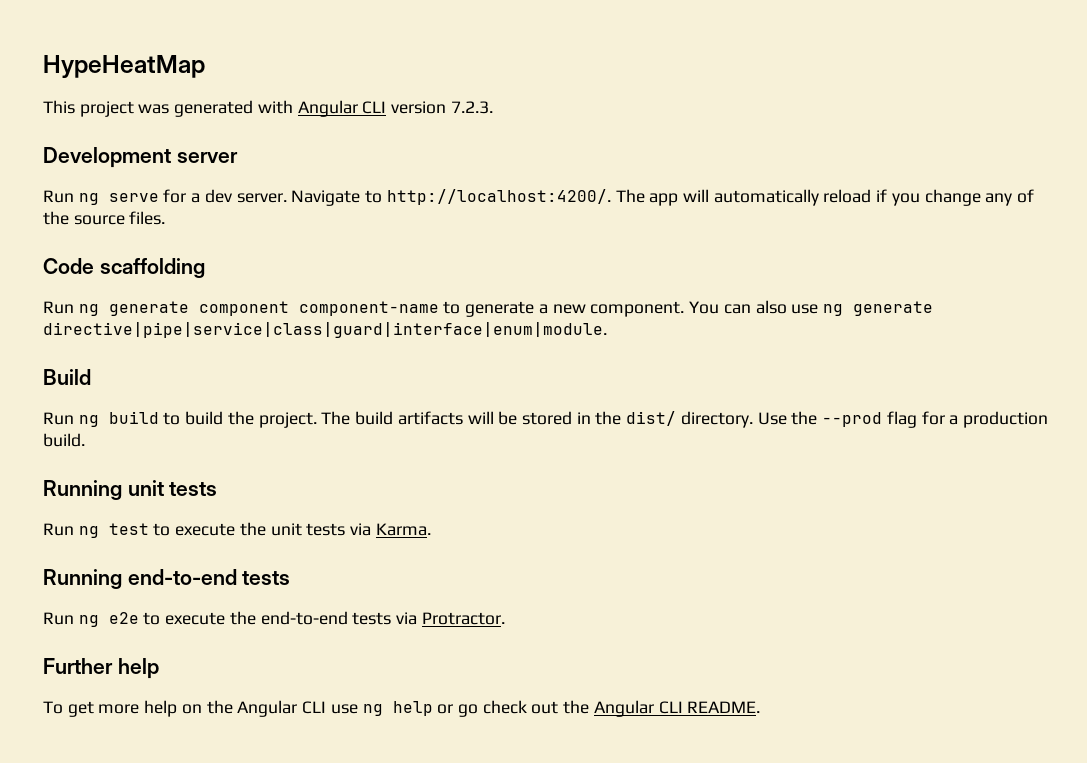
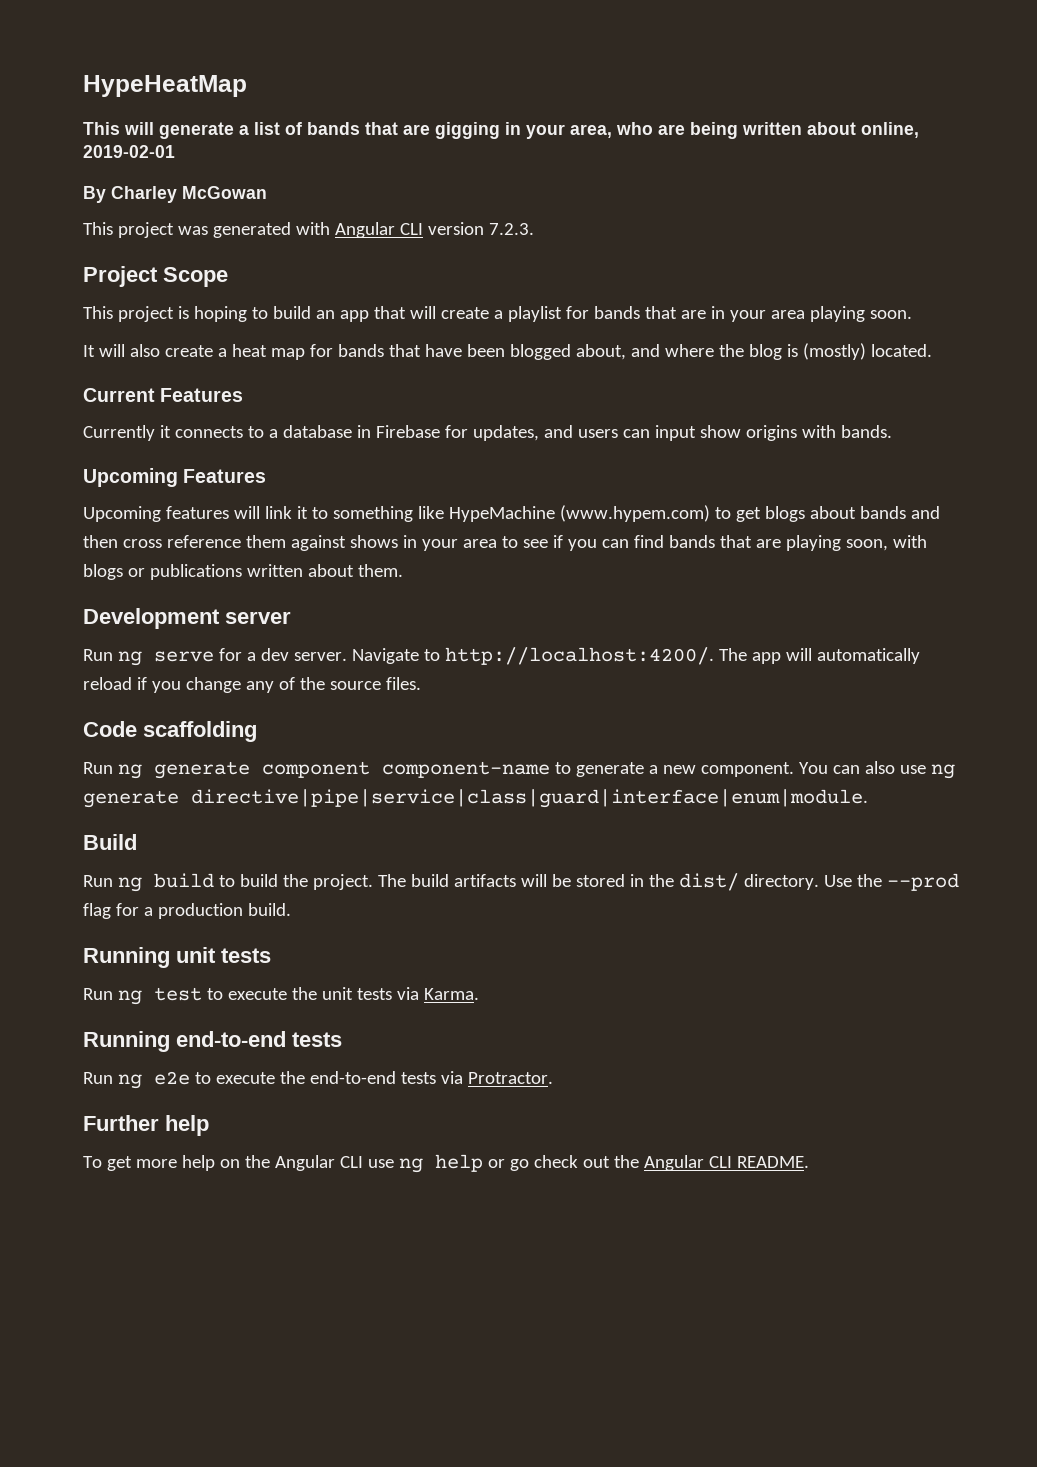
+ This will generate a list of bands that are gigging in your area, who are being written about online, 2019-02-01
+ By Charley McGowan
+ Project Scope
+ This project is hoping to build an app that will create a playlist for bands that are in your area playing soon.
+ It will also create a heat map for bands that have been blogged about, and where the blog is (mostly) located.
+ Current Features
+ Currently it connects to a database in Firebase for updates, and users can input show origins with bands.
+ Upcoming Features
+ Upcoming features will link it to something like HypeMachine (www.hypem.com) to get blogs about bands and then cross reference them against shows in your area to see if you can find bands that are playing soon, with blogs or publications written about them.

